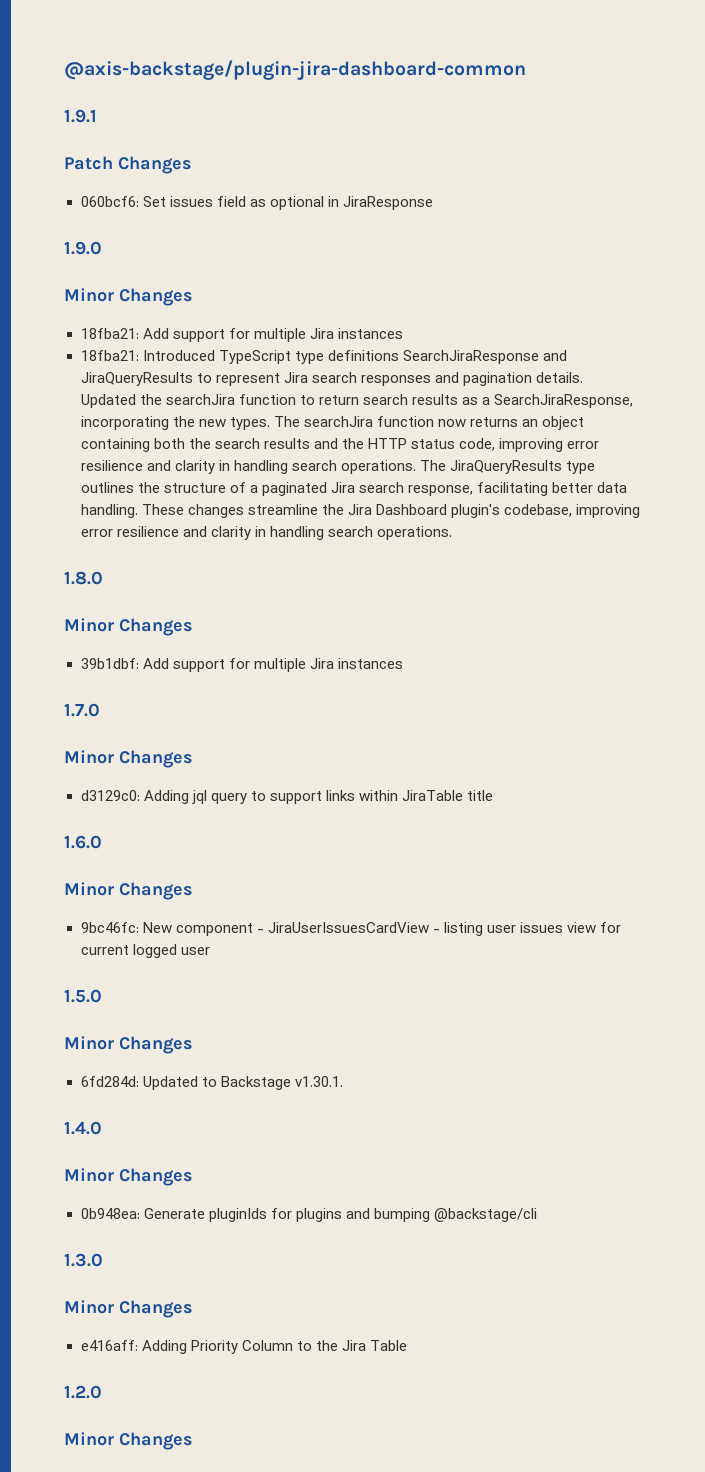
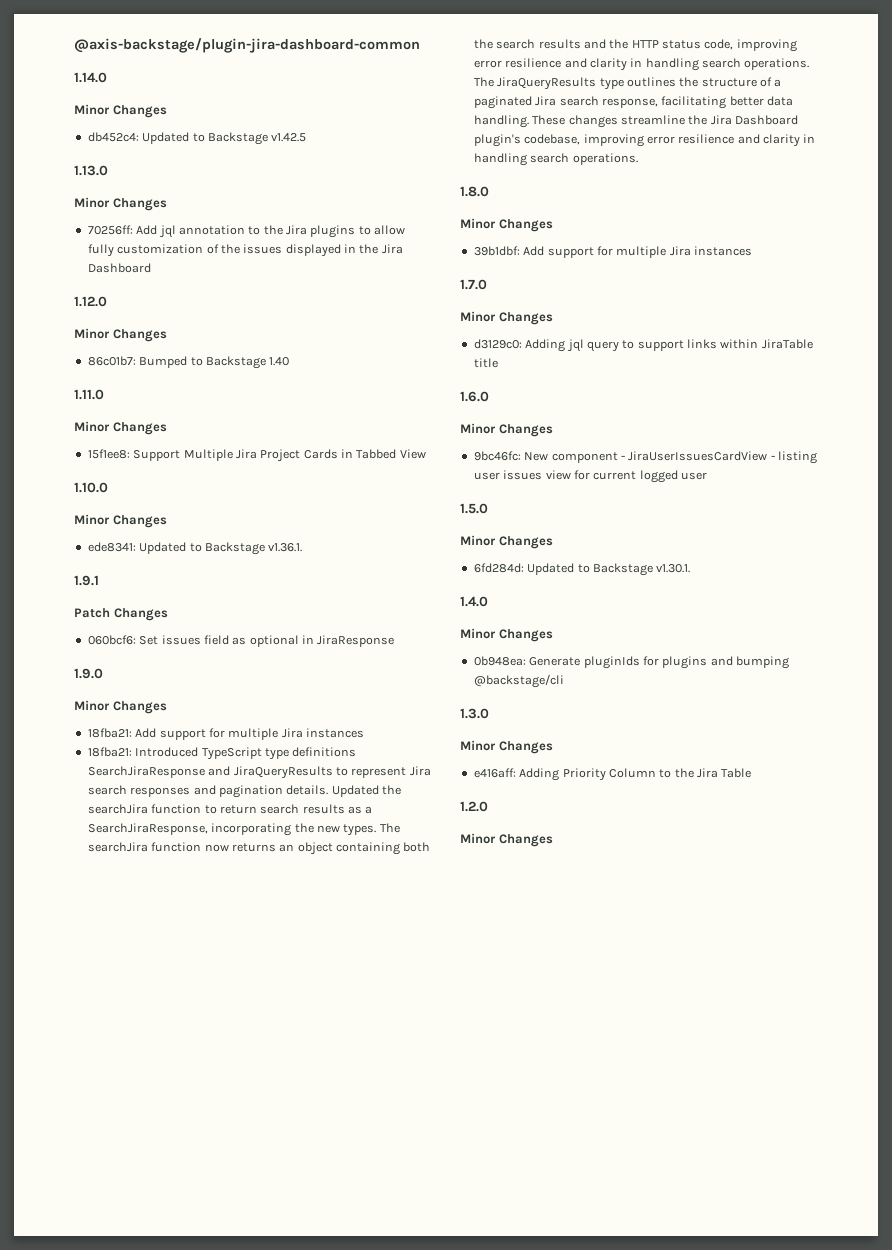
+ 1.14.0
+ Minor Changes
+ db452c4: Updated to Backstage v1.42.5
+ 1.13.0
+ Minor Changes
+ 70256ff: Add jql annotation to the Jira plugins to allow fully customization of the issues displayed in the Jira Dashboard
+ 1.12.0
+ Minor Changes
+ 86c01b7: Bumped to Backstage 1.40
+ 1.11.0
+ Minor Changes
+ 15f1ee8: Support Multiple Jira Project Cards in Tabbed View
+ 1.10.0
+ Minor Changes
+ ede8341: Updated to Backstage v1.36.1.

